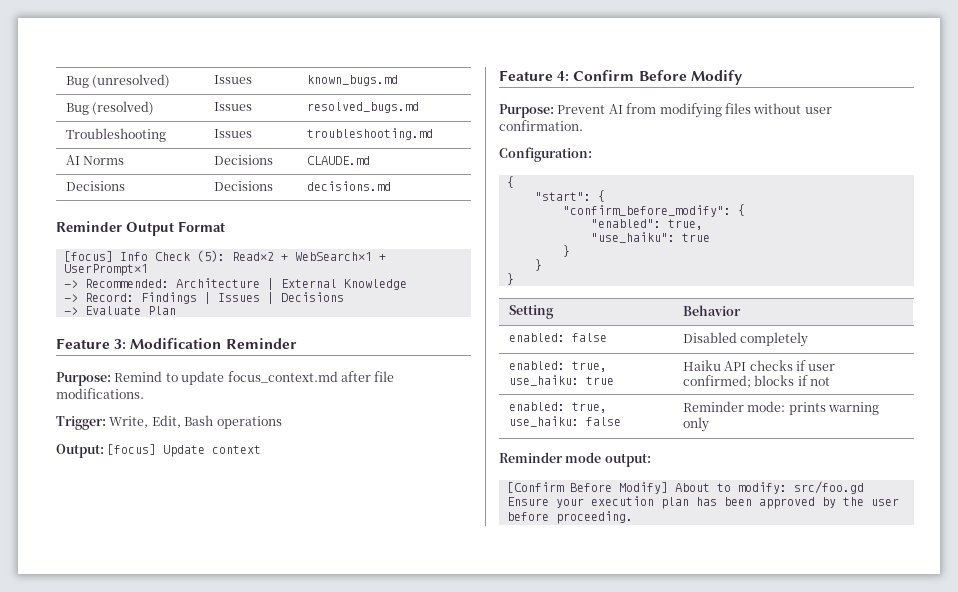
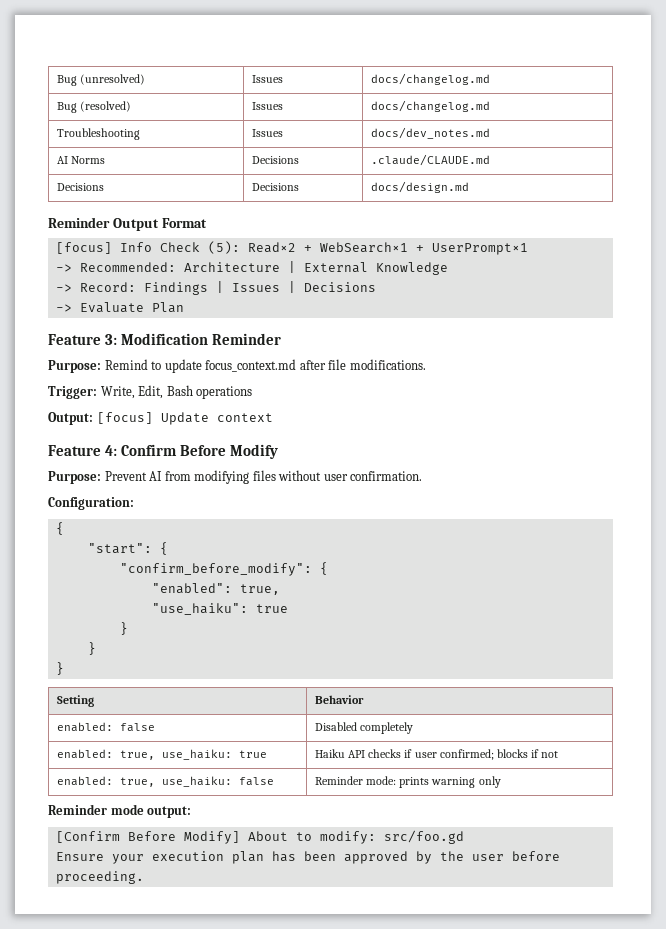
- Bug (unresolved) | Issues | known_bugs.md
+ Bug (unresolved) | Issues | docs/changelog.md
- Bug (resolved) | Issues | resolved_bugs.md
+ Bug (resolved) | Issues | docs/changelog.md
- Troubleshooting | Issues | troubleshooting.md
+ Troubleshooting | Issues | docs/dev_notes.md
- AI Norms | Decisions | CLAUDE.md
+ AI Norms | Decisions | .claude/CLAUDE.md
- Decisions | Decisions | decisions.md
+ Decisions | Decisions | docs/design.md

